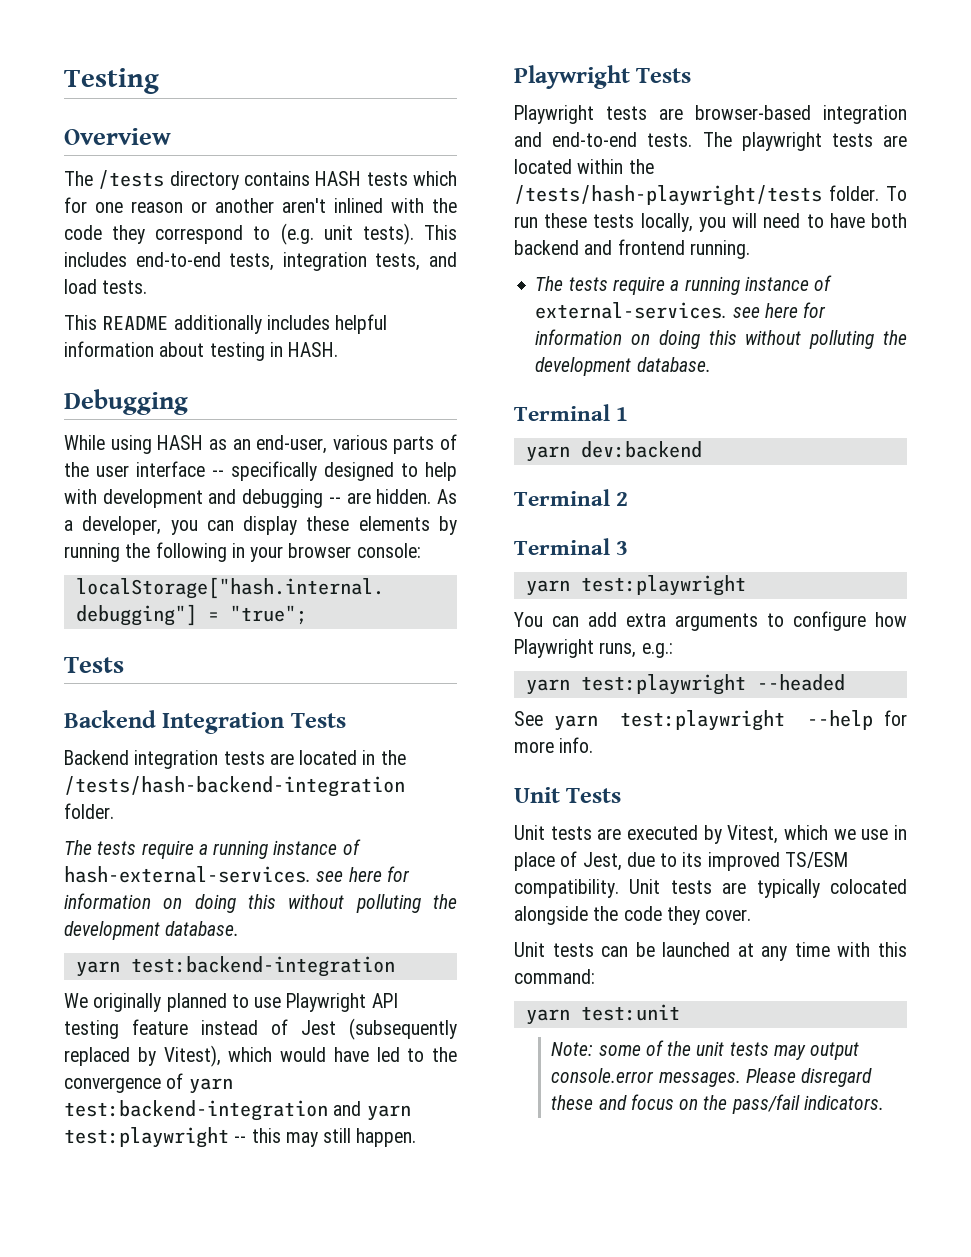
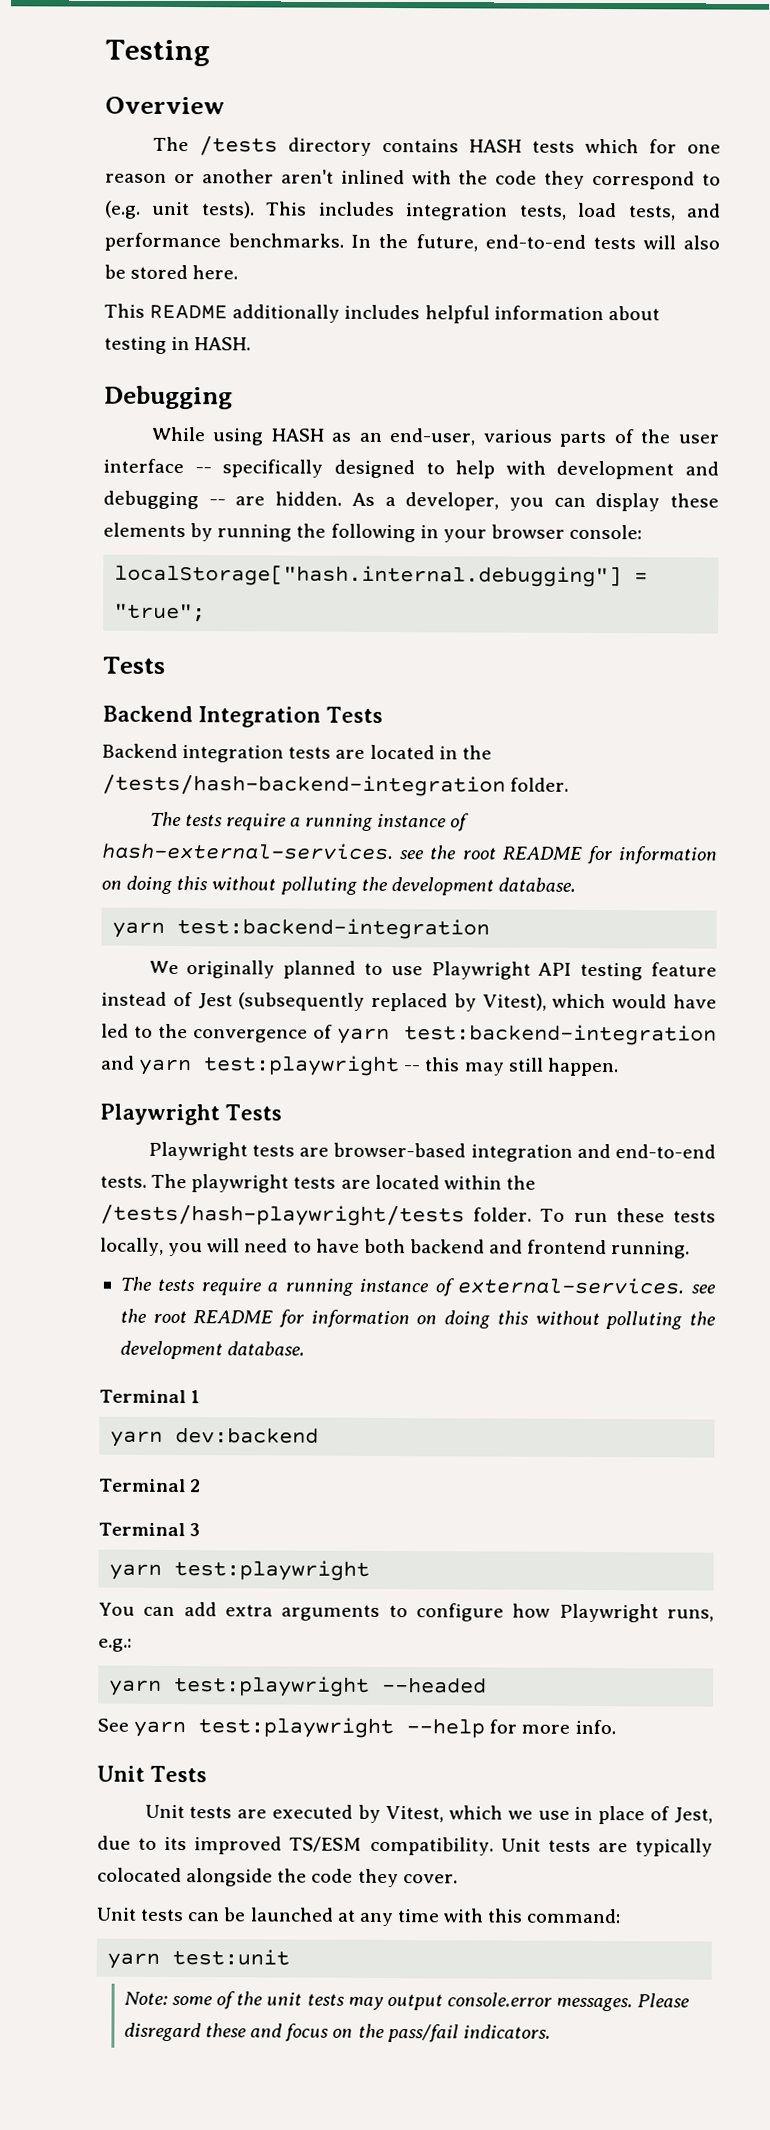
- This includes end-to-end tests, integration tests, and load tests.
+ This includes integration tests, load tests, and performance benchmarks. In the future, end-to-end tests will also be stored here.
- The tests require a running instance of hash-external-services. see here for information on doing this without polluting the development database.
+ The tests require a running instance of hash-external-services. see the root README for information on doing this without polluting the development database.
- The tests require a running instance of external-services. see here for information on doing this without polluting the development database.
+ The tests require a running instance of external-services. see the root README for information on doing this without polluting the development database.

